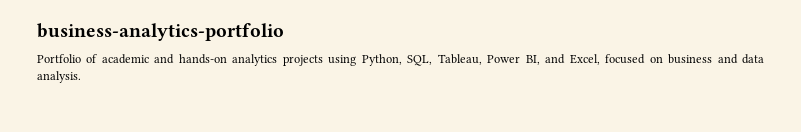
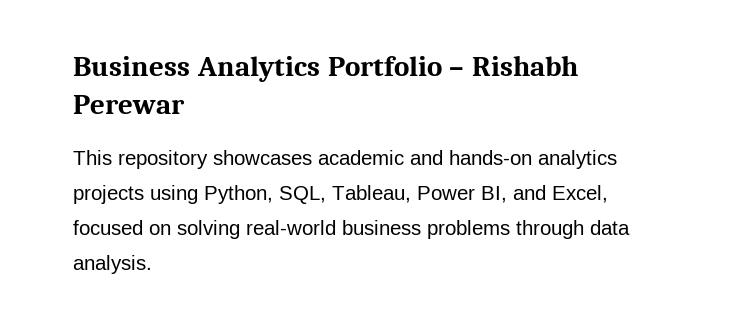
- business-analytics-portfolio
- Portfolio of academic and hands-on analytics projects using Python, SQL, Tableau, Power BI, and Excel, focused on business and data analysis.
+ Business Analytics Portfolio – Rishabh Perewar
+ This repository showcases academic and hands-on analytics projects using Python, SQL, Tableau, Power BI, and Excel, focused on solving real-world business problems through data analysis.

